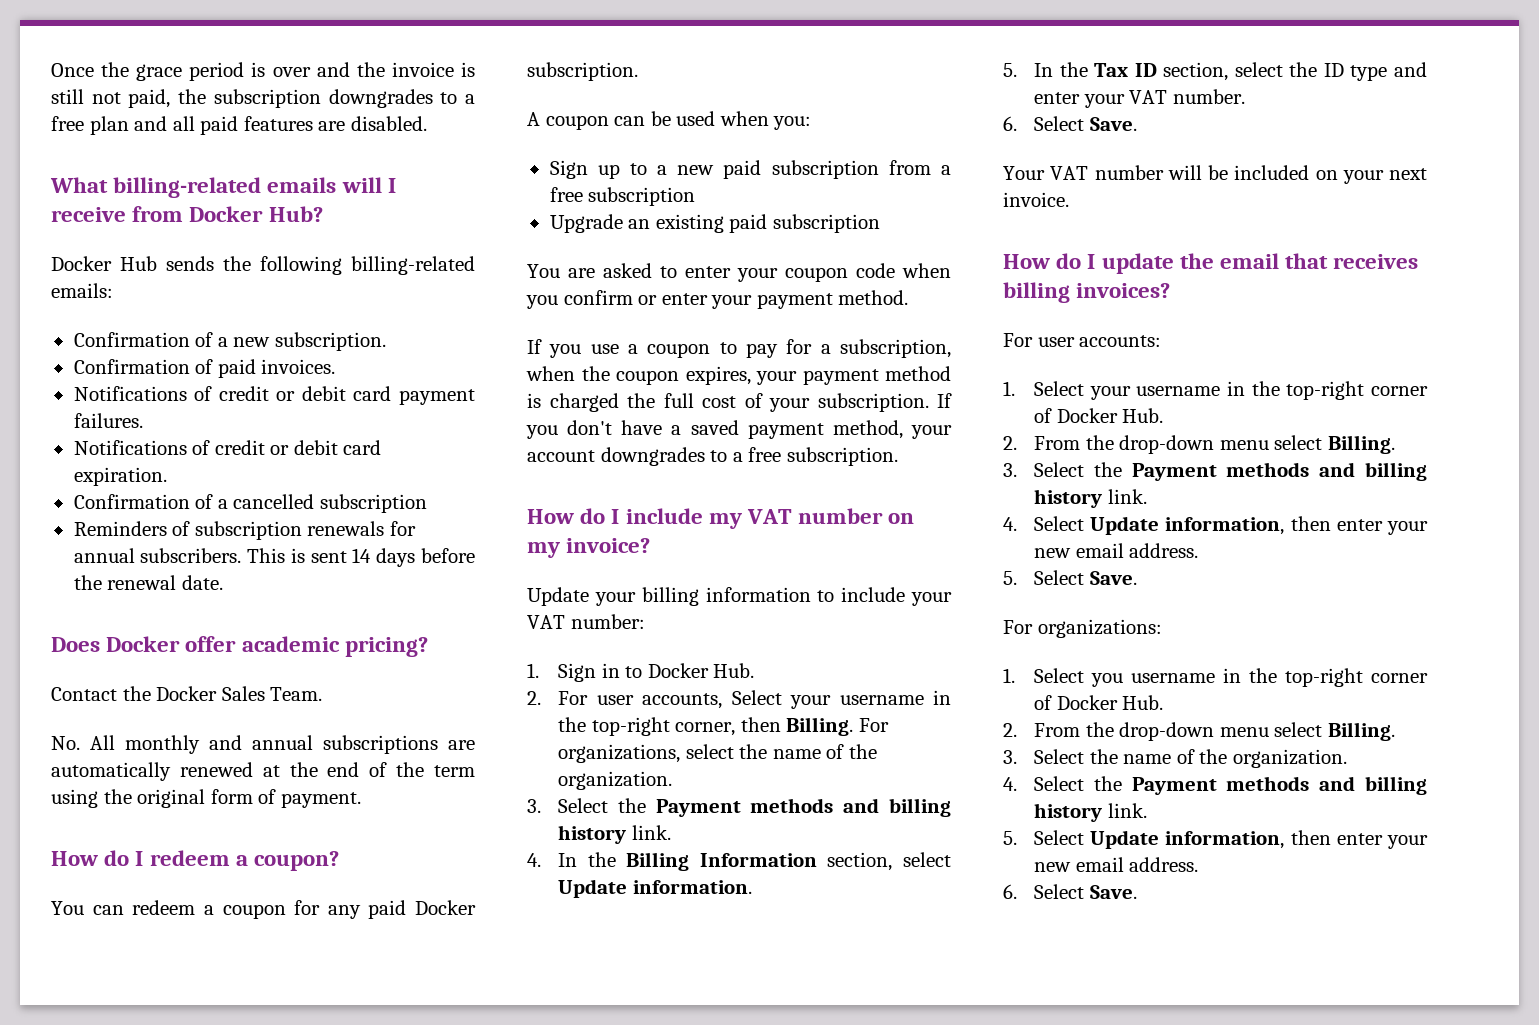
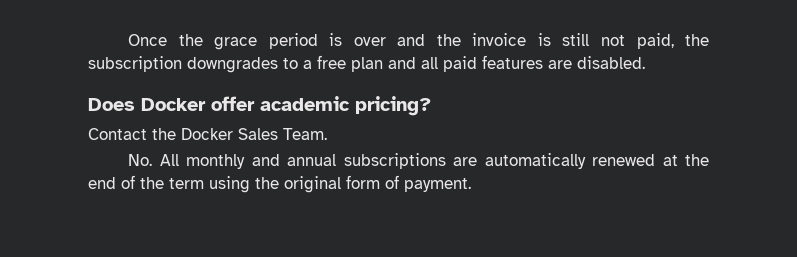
- What billing-related emails will I receive from Docker Hub?
- Docker Hub sends the following billing-related emails:
- Confirmation of a new subscription.
- Confirmation of paid invoices.
- Notifications of credit or debit card payment failures.
- Notifications of credit or debit card expiration.
- Confirmation of a cancelled subscription
- Reminders of subscription renewals for annual subscribers. This is sent 14 days before the renewal date.
- How do I redeem a coupon?
- You can redeem a coupon for any paid Docker subscription.
- A coupon can be used when you:
- Sign up to a new paid subscription from a free subscription
- Upgrade an existing paid subscription
- You are asked to enter your coupon code when you confirm or enter your payment method.
- If you use a coupon to pay for a subscription, when the coupon expires, your payment method is charged the full cost of your subscription. If you don't have a saved payment method, your account downgrades to a free subscription.
- How do I include my VAT number on my invoice?
- Update your billing information to include your VAT number:
- 1. Sign in to Docker Hub.
- 2. For user accounts, Select your username in the top-right corner, then Billing. For organizations, select the name of the organization.
- 3. Select the Payment methods and billing history link.
- 4. In the Billing Information section, select Update information.
- 5. In the Tax ID section, select the ID type and enter your VAT number.
- 6. Select Save.
- Your VAT number will be included on your next invoice.
- How do I update the email that receives billing invoices?
- For user accounts:
- 1. Select your username in the top-right corner of Docker Hub.
- 2. From the drop-down menu select Billing.
- 3. Select the Payment methods and billing history link.
- 4. Select Update information, then enter your new email address.
- 5. Select Save.
- For organizations:
- 1. Select you username in the top-right corner of Docker Hub.
- 2. From the drop-down menu select Billing.
- 3. Select the name of the organization.
- 4. Select the Payment methods and billing history link.
- 5. Select Update information, then enter your new email address.
- 6. Select Save.

